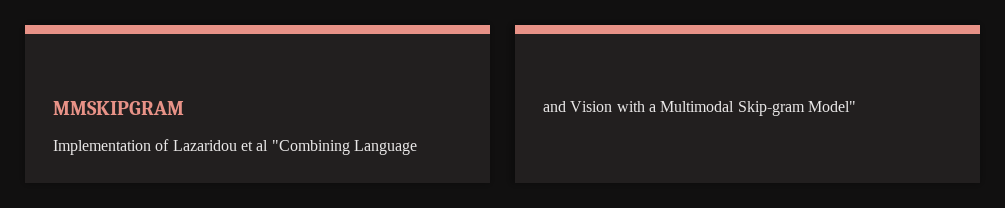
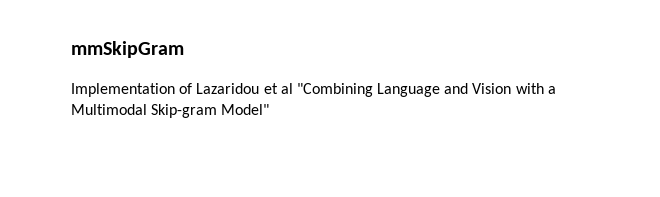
- MMSKIPGRAM
+ mmSkipGram

